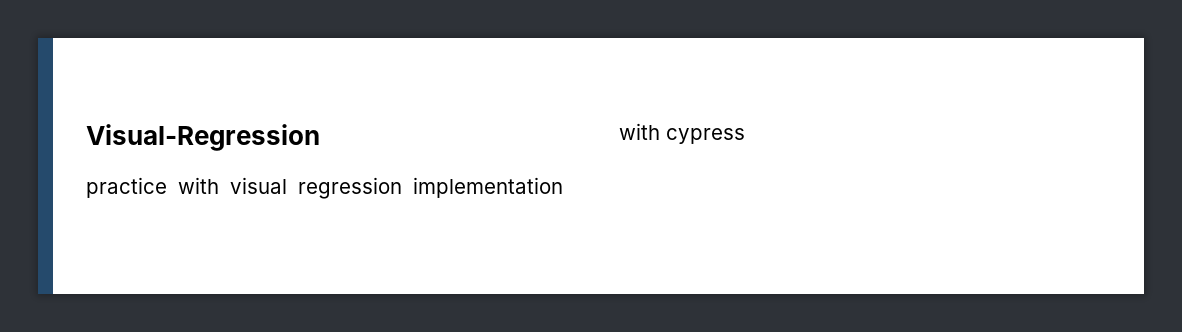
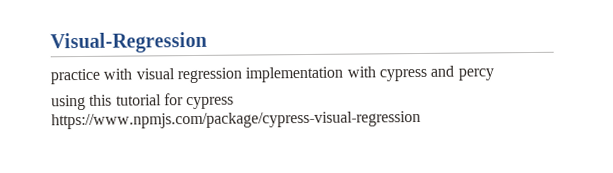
- practice with visual regression implementation with cypress
+ practice with visual regression implementation with cypress and percy
+ using this tutorial for cypress https://www.npmjs.com/package/cypress-visual-regression

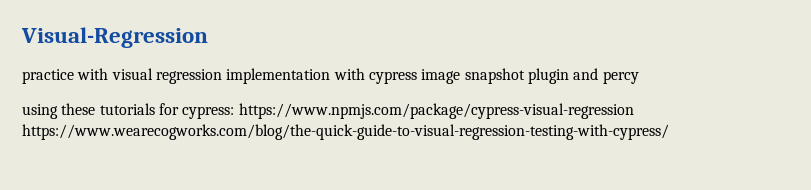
- practice with visual regression implementation with cypress and percy
+ practice with visual regression implementation with cypress image snapshot plugin and percy
- using this tutorial for cypress https://www.npmjs.com/package/cypress-visual-regression
+ using these tutorials for cypress: https://www.npmjs.com/package/cypress-visual-regression https://www.wearecogworks.com/blog/the-quick-guide-to-visual-regression-testing-with-cypress/

